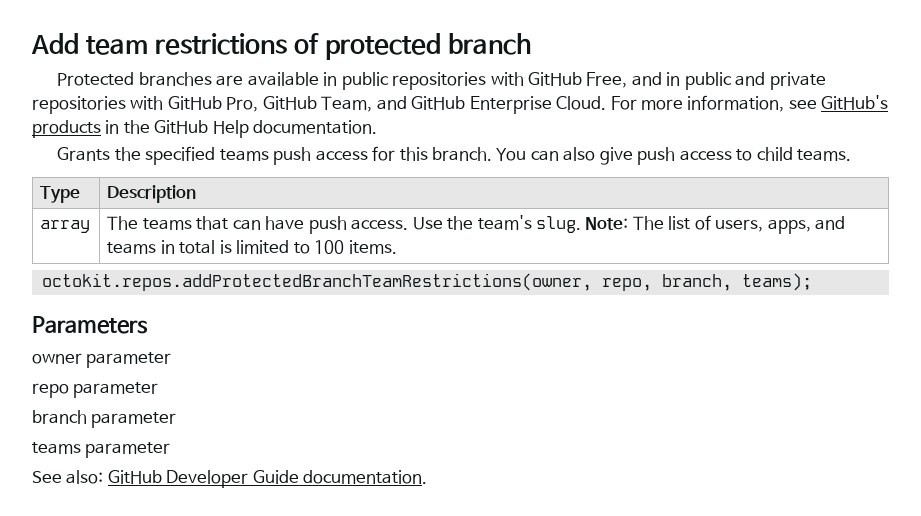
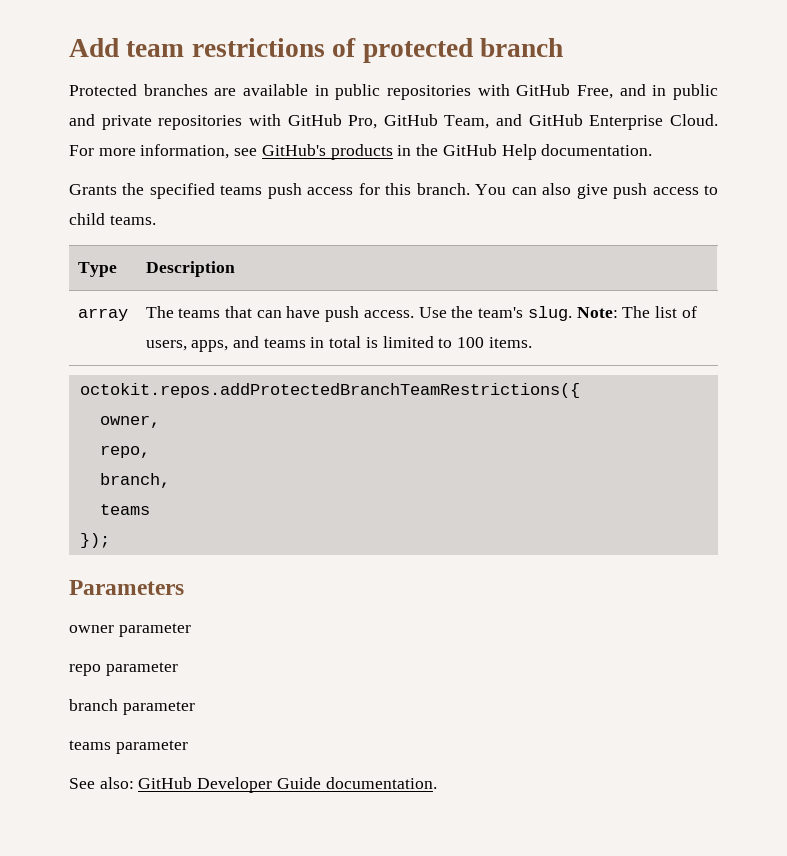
- octokit.repos.addProtectedBranchTeamRestrictions(owner, repo, branch, teams);
+ octokit.repos.addProtectedBranchTeamRestrictions({
+ owner,
+ repo,
+ branch,
+ teams
+ });

